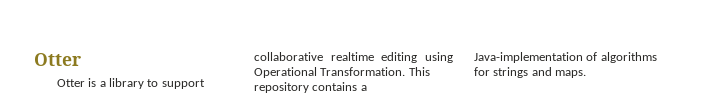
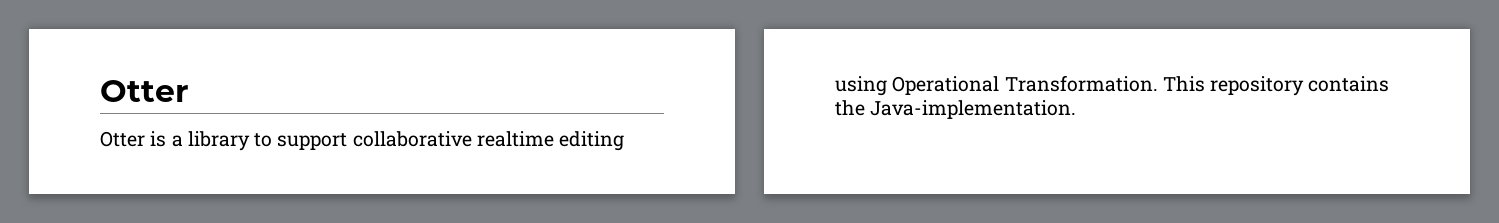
- This repository contains a Java-implementation of algorithms for strings and maps.
+ This repository contains the Java-implementation.

